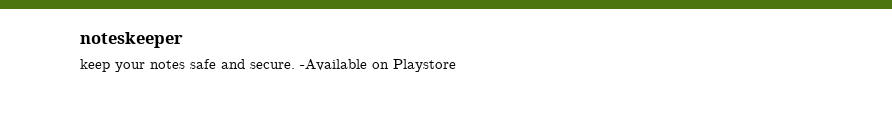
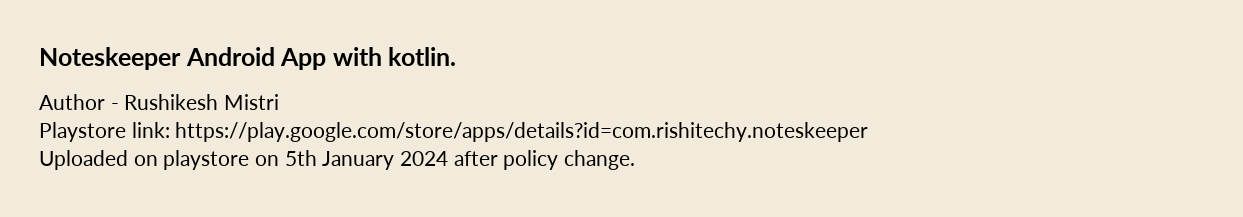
- noteskeeper
- keep your notes safe and secure. -Available on Playstore
+ Noteskeeper Android App with kotlin.
+ Author - Rushikesh Mistri
+ Playstore link: https://play.google.com/store/apps/details?id=com.rishitechy.noteskeeper
+ Uploaded on playstore on 5th January 2024 after policy change.

